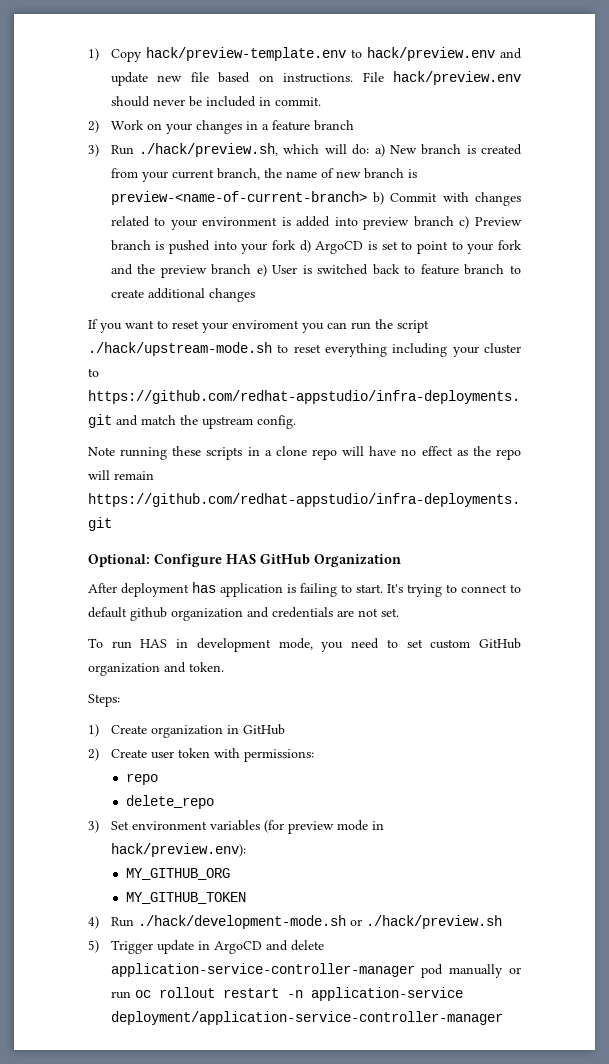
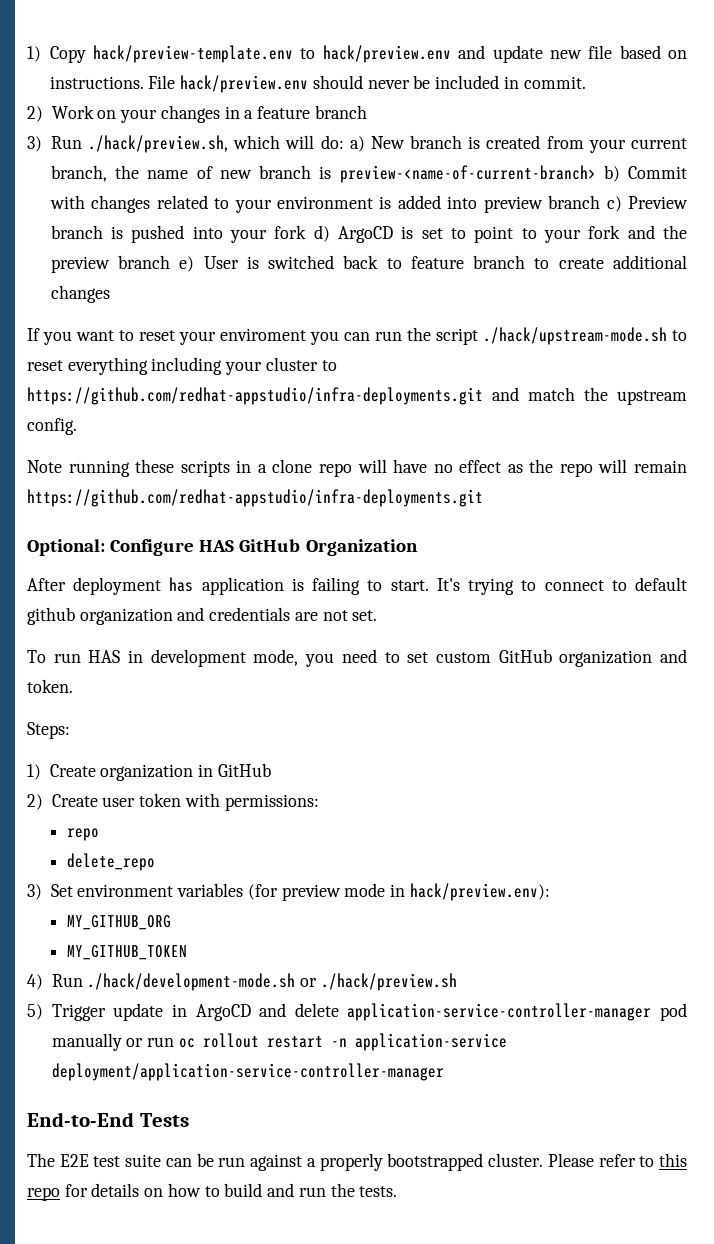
+ End-to-End Tests
+ The E2E test suite can be run against a properly bootstrapped cluster. Please refer to this repo for details on how to build and run the tests.

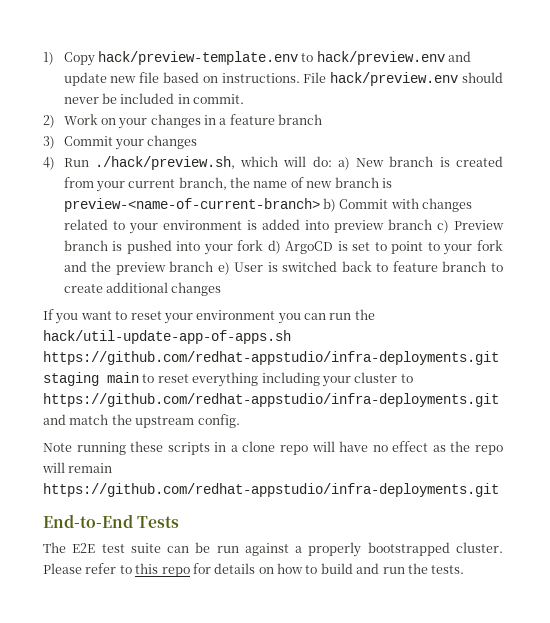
- 3) Run ./hack/preview.sh, which will do:
+ 3) Commit your changes
+ 4) Run ./hack/preview.sh, which will do:
- If you want to reset your enviroment you can run the script ./hack/upstream-mode.sh to reset everything including your cluster to https://github.com/redhat-appstudio/infra-deployments.git and match the upstream config.
+ If you want to reset your environment you can run the hack/util-update-app-of-apps.sh https://github.com/redhat-appstudio/infra-deployments.git staging main to reset everything including your cluster to https://github.com/redhat-appstudio/infra-deployments.git and match the upstream config.
- Optional: Configure HAS GitHub Organization
- After deployment has application is failing to start. It's trying to connect to default github organization and credentials are not set.
- To run HAS in development mode, you need to set custom GitHub organization and token.
- Steps:
- 1) Create organization in GitHub
- 2) Create user token with permissions:
- repo
- delete_repo
- 3) Set environment variables (for preview mode in hack/preview.env):
- MY_GITHUB_ORG
- MY_GITHUB_TOKEN
- 4) Run ./hack/development-mode.sh or ./hack/preview.sh
- 5) Trigger update in ArgoCD and delete application-service-controller-manager pod manually or run oc rollout restart -n application-service deployment/application-service-controller-manager

